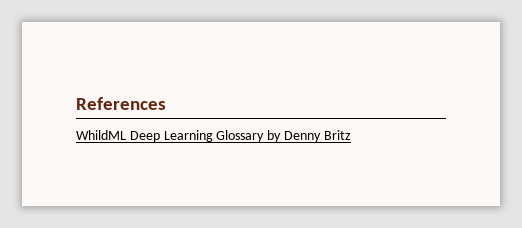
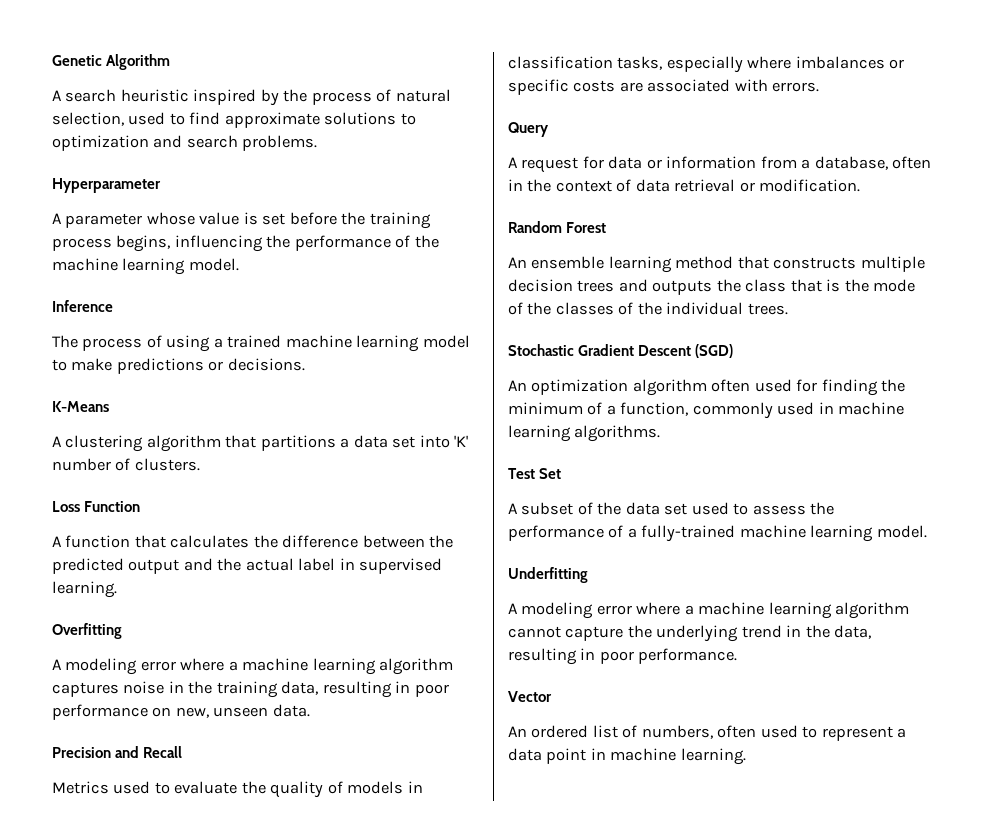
- References
- WhildML Deep Learning Glossary by Denny Britz
+ Genetic Algorithm
+ A search heuristic inspired by the process of natural selection, used to find approximate solutions to optimization and search problems.
+ Hyperparameter
+ A parameter whose value is set before the training process begins, influencing the performance of the machine learning model.
+ Inference
+ The process of using a trained machine learning model to make predictions or decisions.
+ K-Means
+ A clustering algorithm that partitions a data set into 'K' number of clusters.
+ Loss Function
+ A function that calculates the difference between the predicted output and the actual label in supervised learning.
+ Overfitting
+ A modeling error where a machine learning algorithm captures noise in the training data, resulting in poor performance on new, unseen data.
+ Precision and Recall
+ Metrics used to evaluate the quality of models in classification tasks, especially where imbalances or specific costs are associated with errors.
+ Query
+ A request for data or information from a database, often in the context of data retrieval or modification.
+ Random Forest
+ An ensemble learning method that constructs multiple decision trees and outputs the class that is the mode of the classes of the individual trees.
+ Stochastic Gradient Descent (SGD)
+ An optimization algorithm often used for finding the minimum of a function, commonly used in machine learning algorithms.
+ Test Set
+ A subset of the data set used to assess the performance of a fully-trained machine learning model.
+ Underfitting
+ A modeling error where a machine learning algorithm cannot capture the underlying trend in the data, resulting in poor performance.
+ Vector
+ An ordered list of numbers, often used to represent a data point in machine learning.

